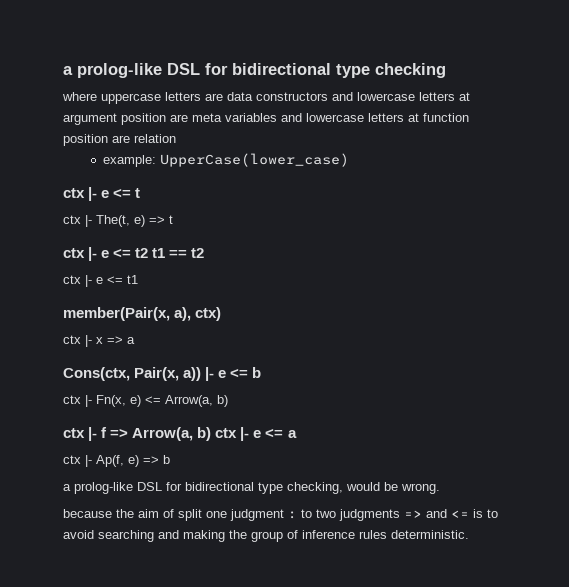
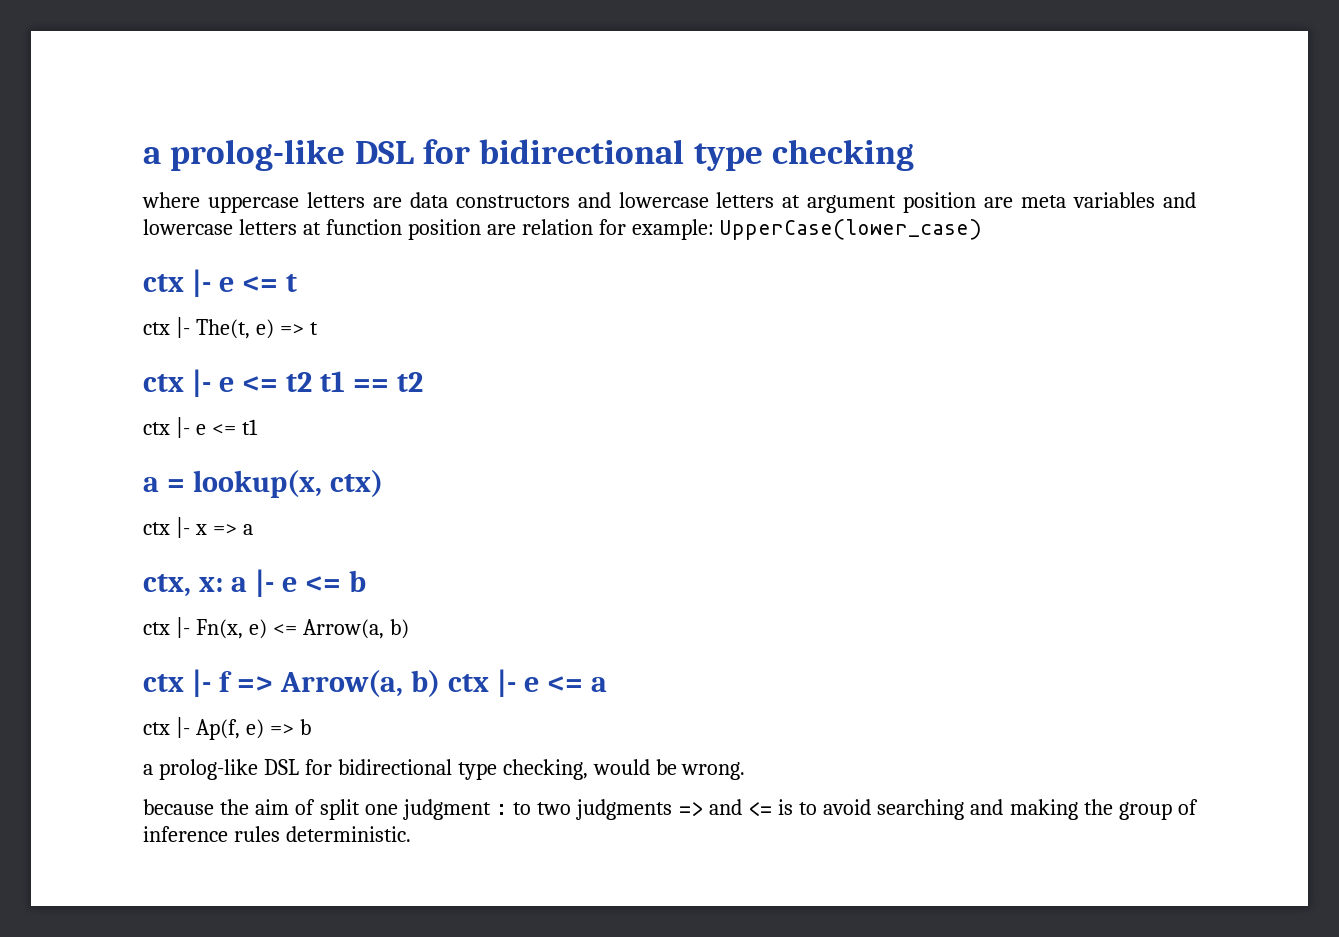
- where uppercase letters are data constructors and lowercase letters at argument position are meta variables and lowercase letters at function position are relation
- example: UpperCase(lower_case)
+ where uppercase letters are data constructors and lowercase letters at argument position are meta variables and lowercase letters at function position are relation for example: UpperCase(lower_case)
- member(Pair(x, a), ctx)
+ a = lookup(x, ctx)
- Cons(ctx, Pair(x, a)) |- e <= b
+ ctx, x: a |- e <= b

